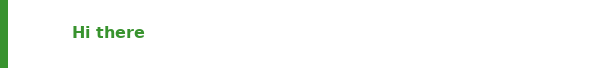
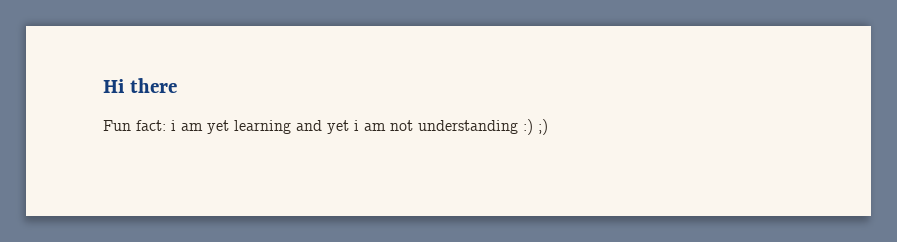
+ Fun fact: i am yet learning and yet i am not understanding :) ;)

